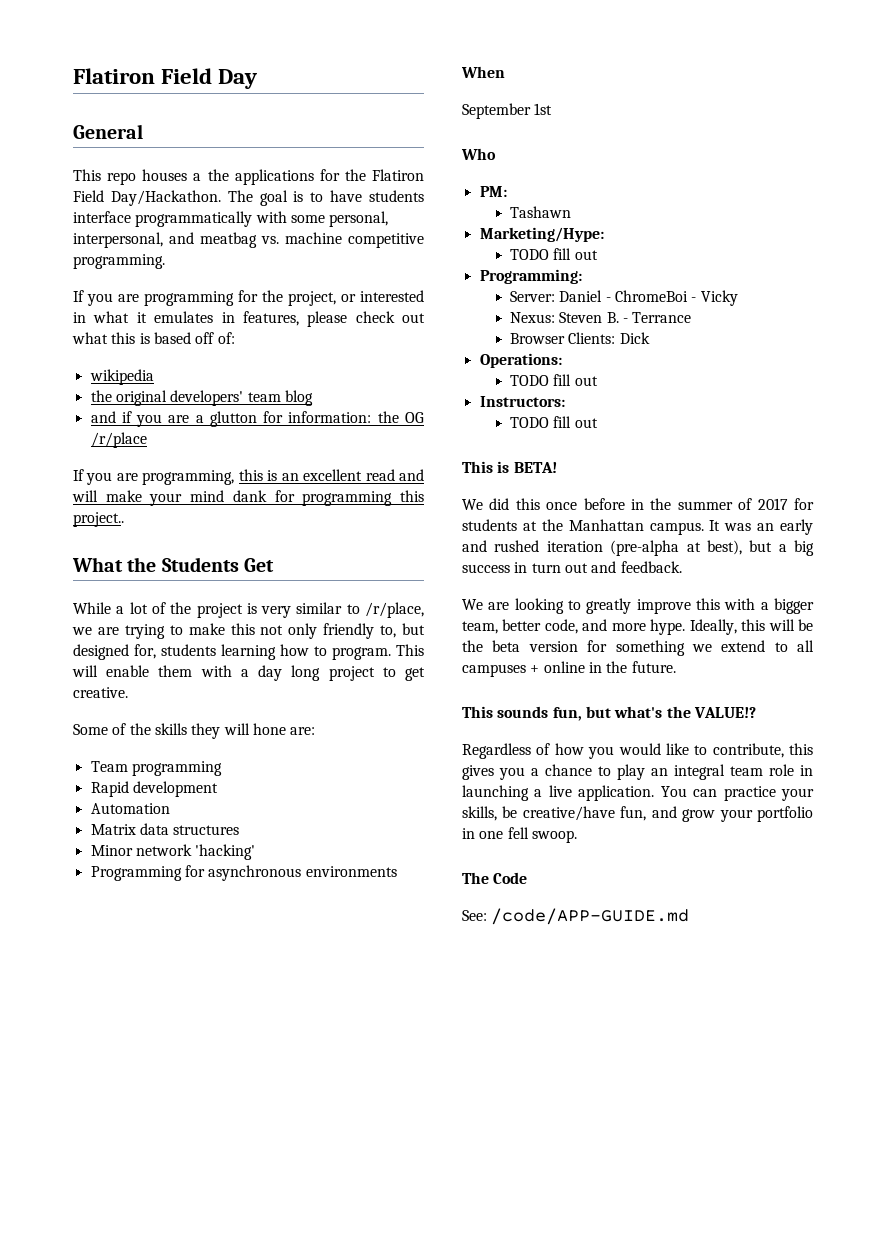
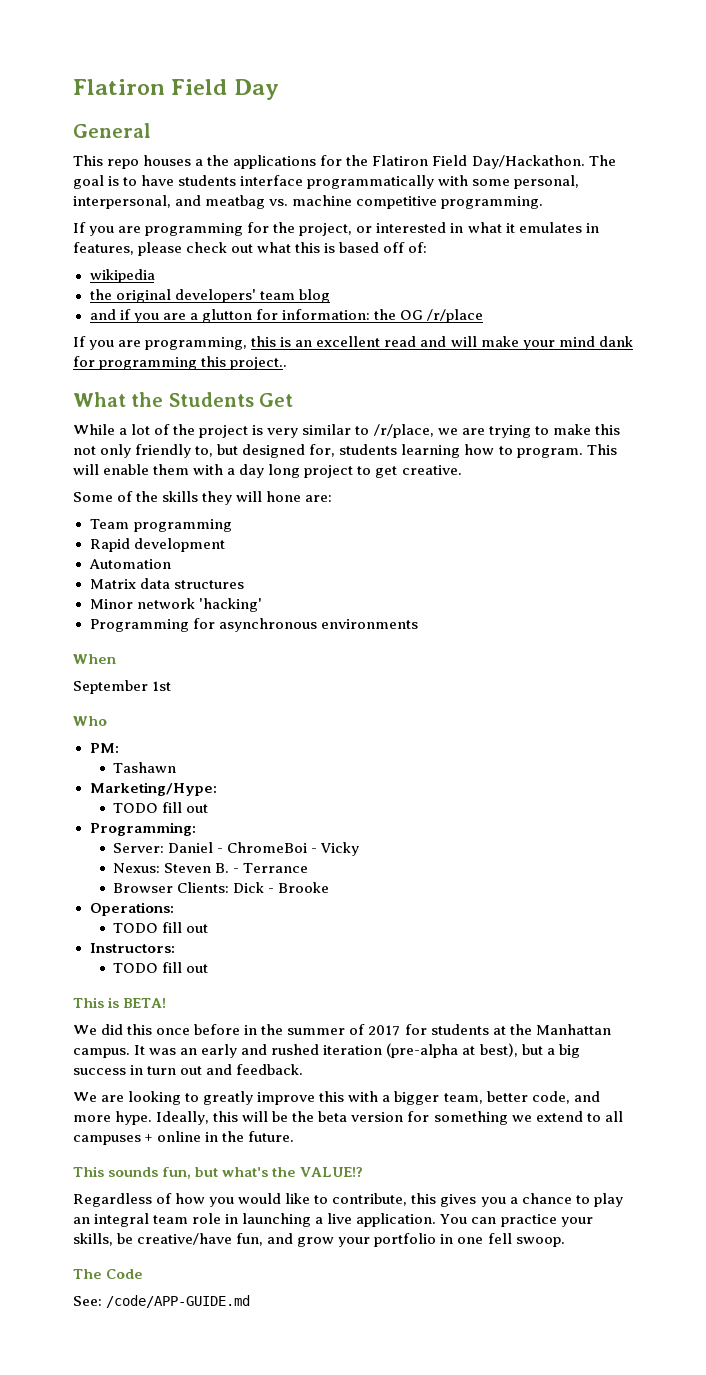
- Browser Clients: Dick
+ Browser Clients: Dick - Brooke

